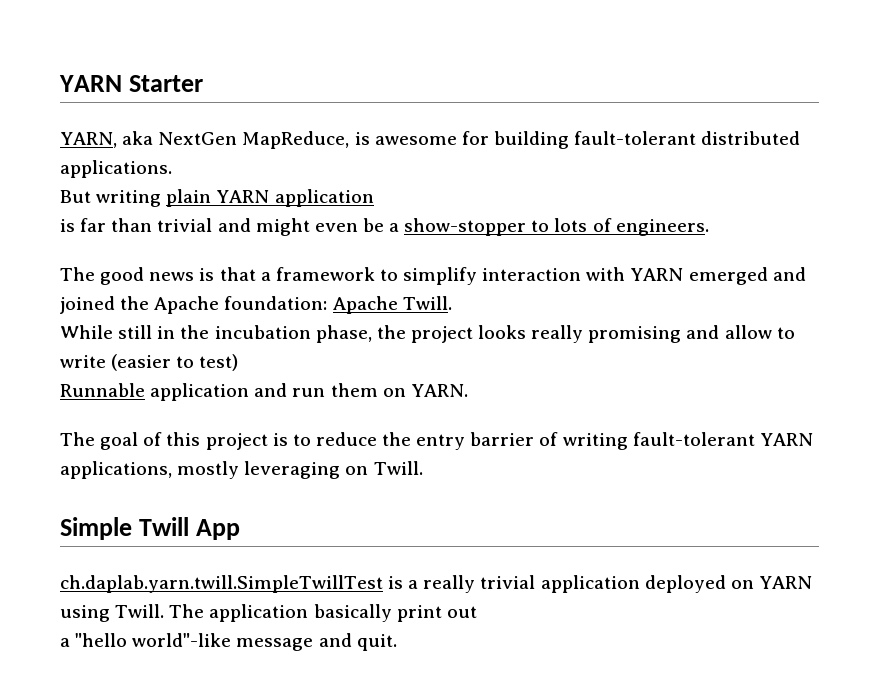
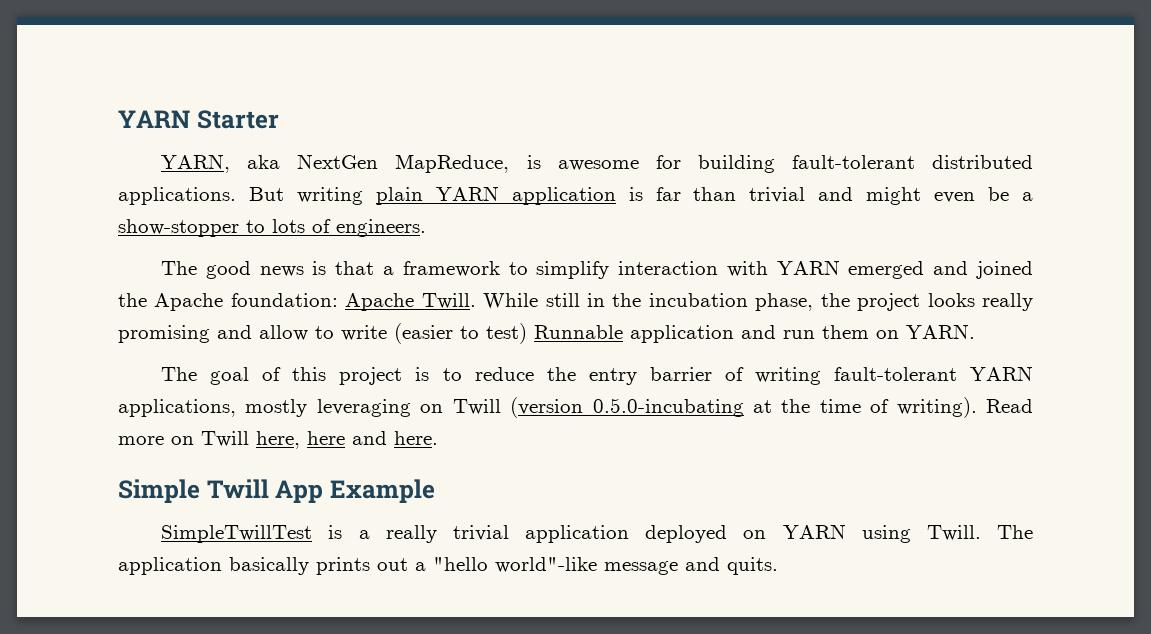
- YARN, aka NextGen MapReduce, is awesome for building fault-tolerant distributed applications.
- But writing plain YARN application
- is far than trivial and might even be a show-stopper to lots of engineers.
+ YARN, aka NextGen MapReduce, is awesome for building fault-tolerant distributed applications. But writing plain YARN application is far than trivial and might even be a show-stopper to lots of engineers.
- The good news is that a framework to simplify interaction with YARN emerged and joined the Apache foundation: Apache Twill.
- While still in the incubation phase, the project looks really promising and allow to write (easier to test)
- Runnable application and run them on YARN.
+ The good news is that a framework to simplify interaction with YARN emerged and joined the Apache foundation: Apache Twill. While still in the incubation phase, the project looks really promising and allow to write (easier to test) Runnable application and run them on YARN.
- The goal of this project is to reduce the entry barrier of writing fault-tolerant YARN applications, mostly leveraging on Twill.
+ The goal of this project is to reduce the entry barrier of writing fault-tolerant YARN applications, mostly leveraging on Twill (version 0.5.0-incubating at the time of writing). Read more on Twill here, here and here.
- Simple Twill App
- ch.daplab.yarn.twill.SimpleTwillTest is a really trivial application deployed on YARN using Twill.
+ Simple Twill App Example
+ SimpleTwillTest is a really trivial application deployed on YARN using Twill.
- The application basically print out
- a "hello world"-like message and quit.
+ The application basically prints out a "hello world"-like message and quits.

